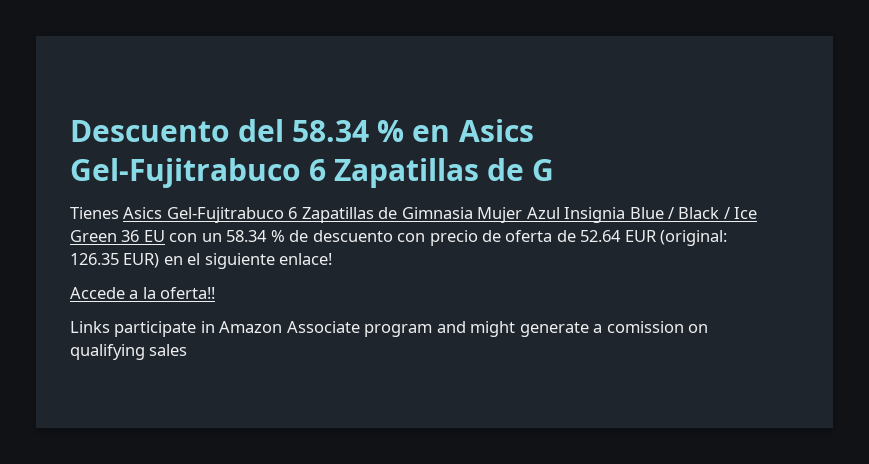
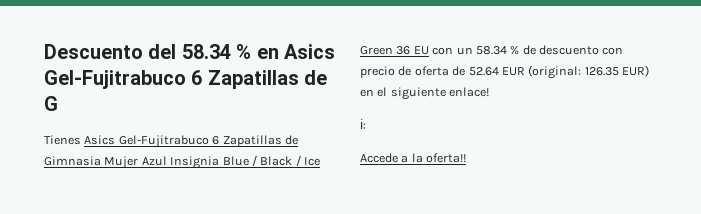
+ ℹ:
- Links participate in Amazon Associate program and might generate a comission on qualifying sales

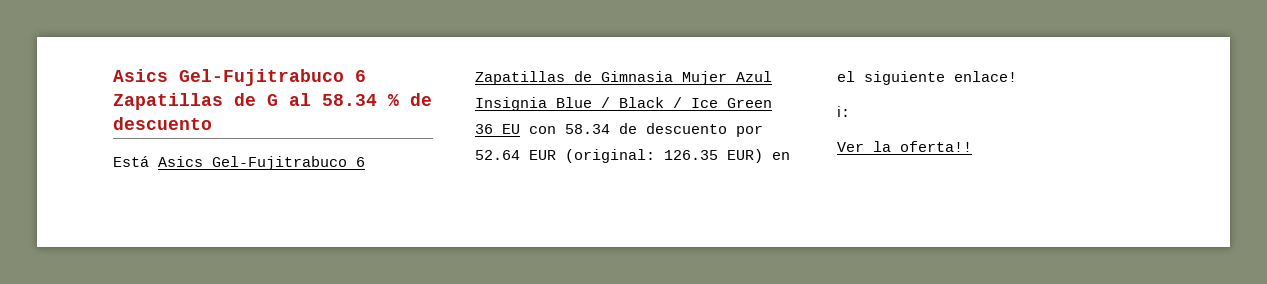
- Descuento del 58.34 % en Asics Gel-Fujitrabuco 6 Zapatillas de G
- Tienes Asics Gel-Fujitrabuco 6 Zapatillas de Gimnasia Mujer Azul Insignia Blue / Black / Ice Green 36 EU con un 58.34 % de descuento con precio de oferta de 52.64 EUR (original: 126.35 EUR) en el siguiente enlace!
+ Asics Gel-Fujitrabuco 6 Zapatillas de G al 58.34 % de descuento
+ Está Asics Gel-Fujitrabuco 6 Zapatillas de Gimnasia Mujer Azul Insignia Blue / Black / Ice Green 36 EU con 58.34 de descuento por 52.64 EUR (original: 126.35 EUR) en el siguiente enlace!
- Accede a la oferta!!
+ Ver la oferta!!

